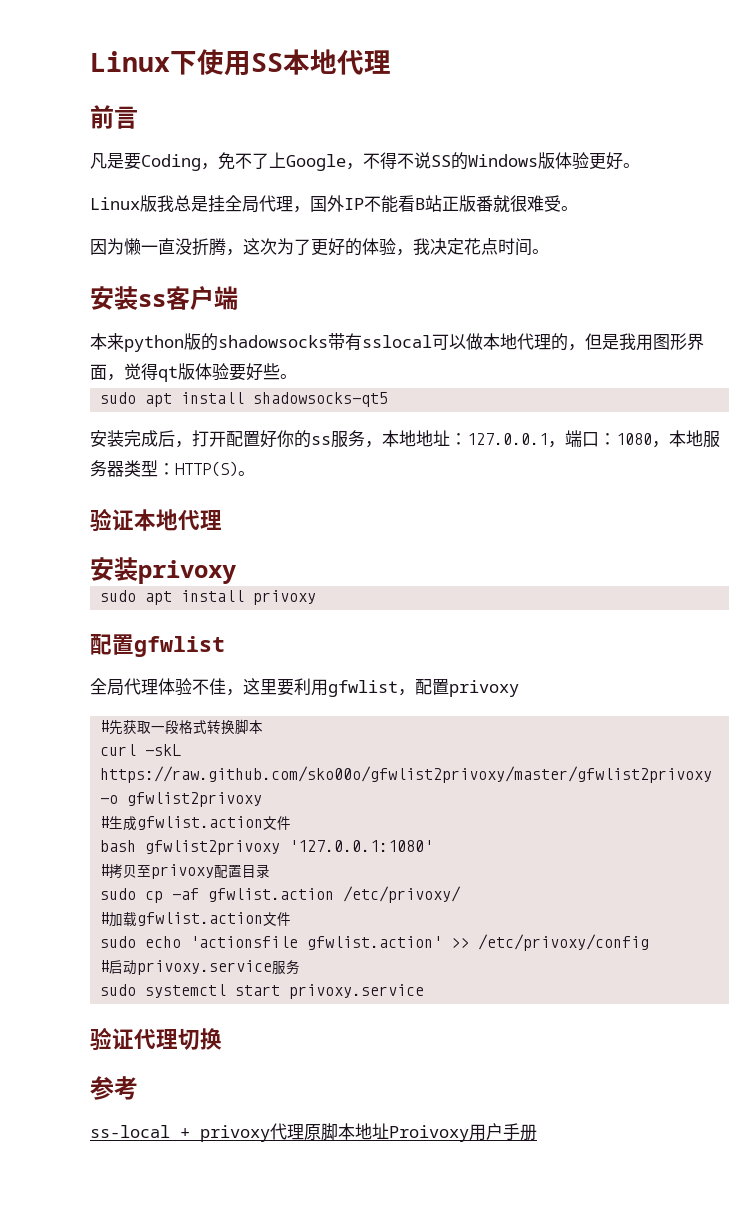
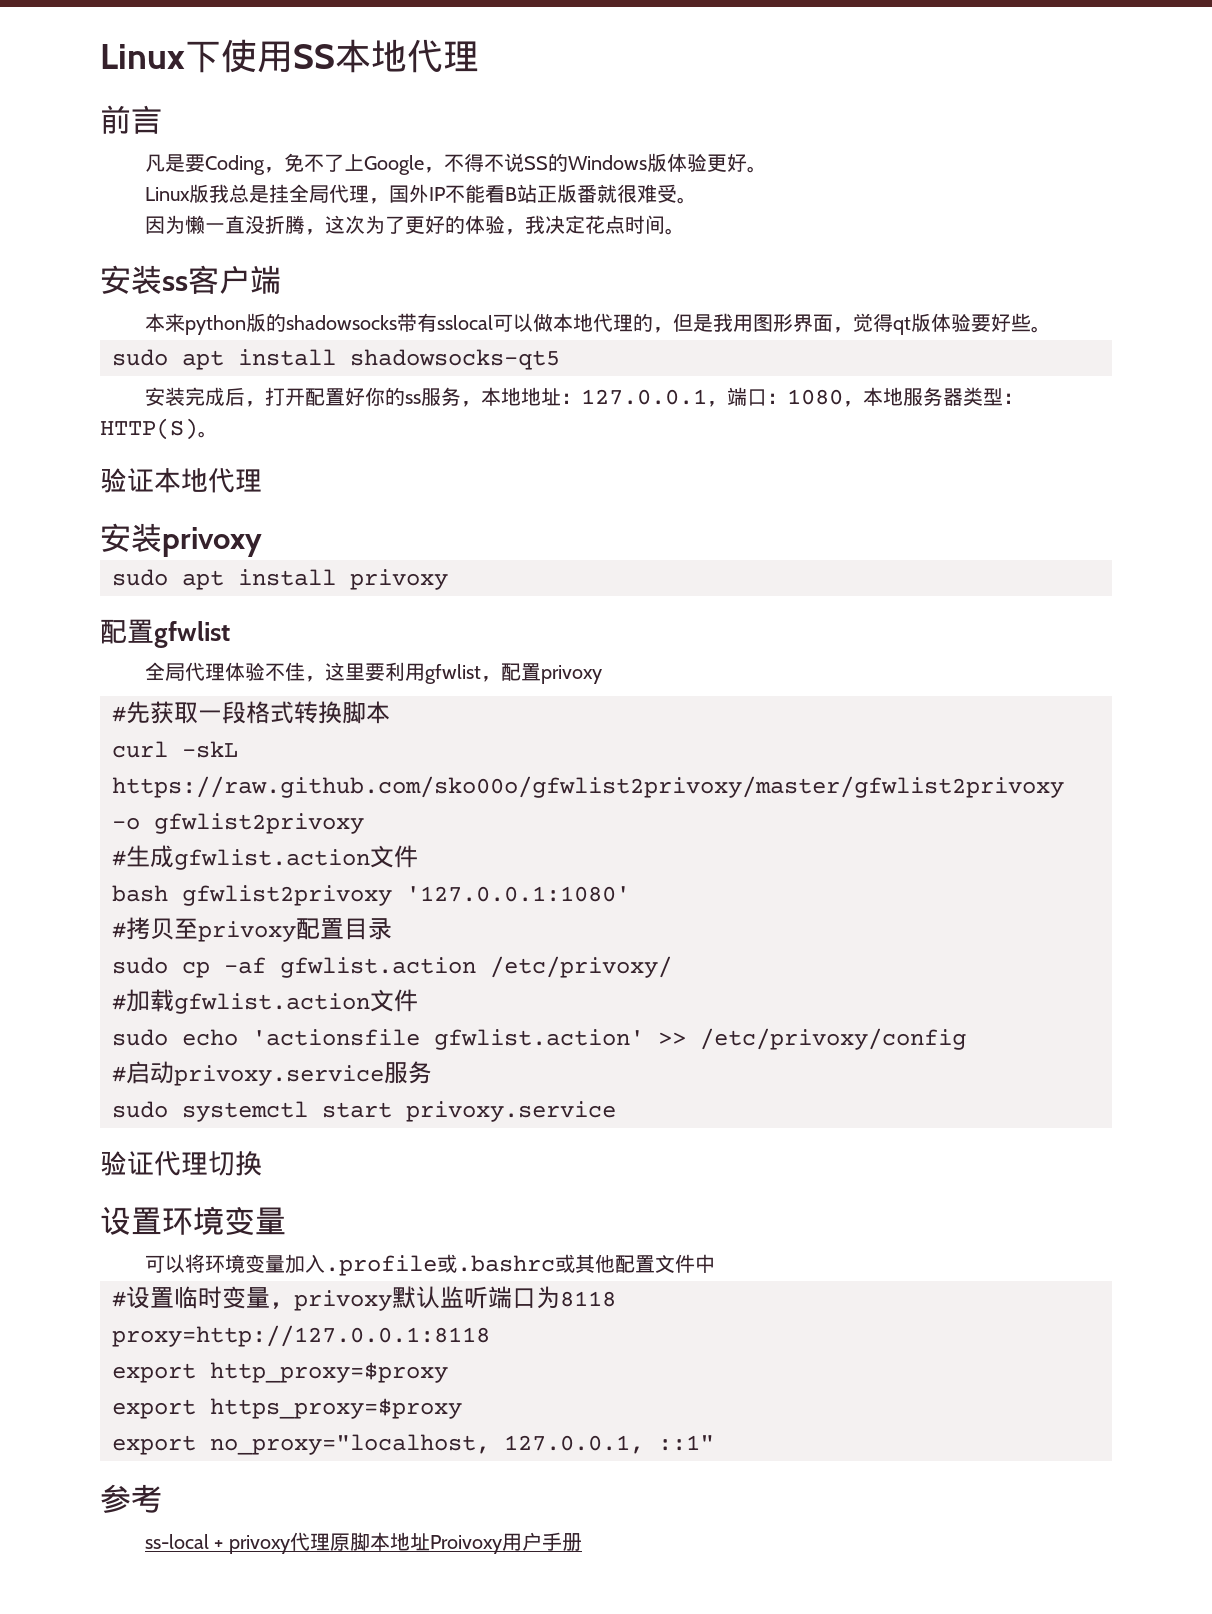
+ 设置环境变量
+ 可以将环境变量加入.profile或.bashrc或其他配置文件中
+ #设置临时变量，privoxy默认监听端口为8118
+ proxy=http://127.0.0.1:8118
+ export http_proxy=$proxy
+ export https_proxy=$proxy
+ export no_proxy="localhost, 127.0.0.1, ::1"

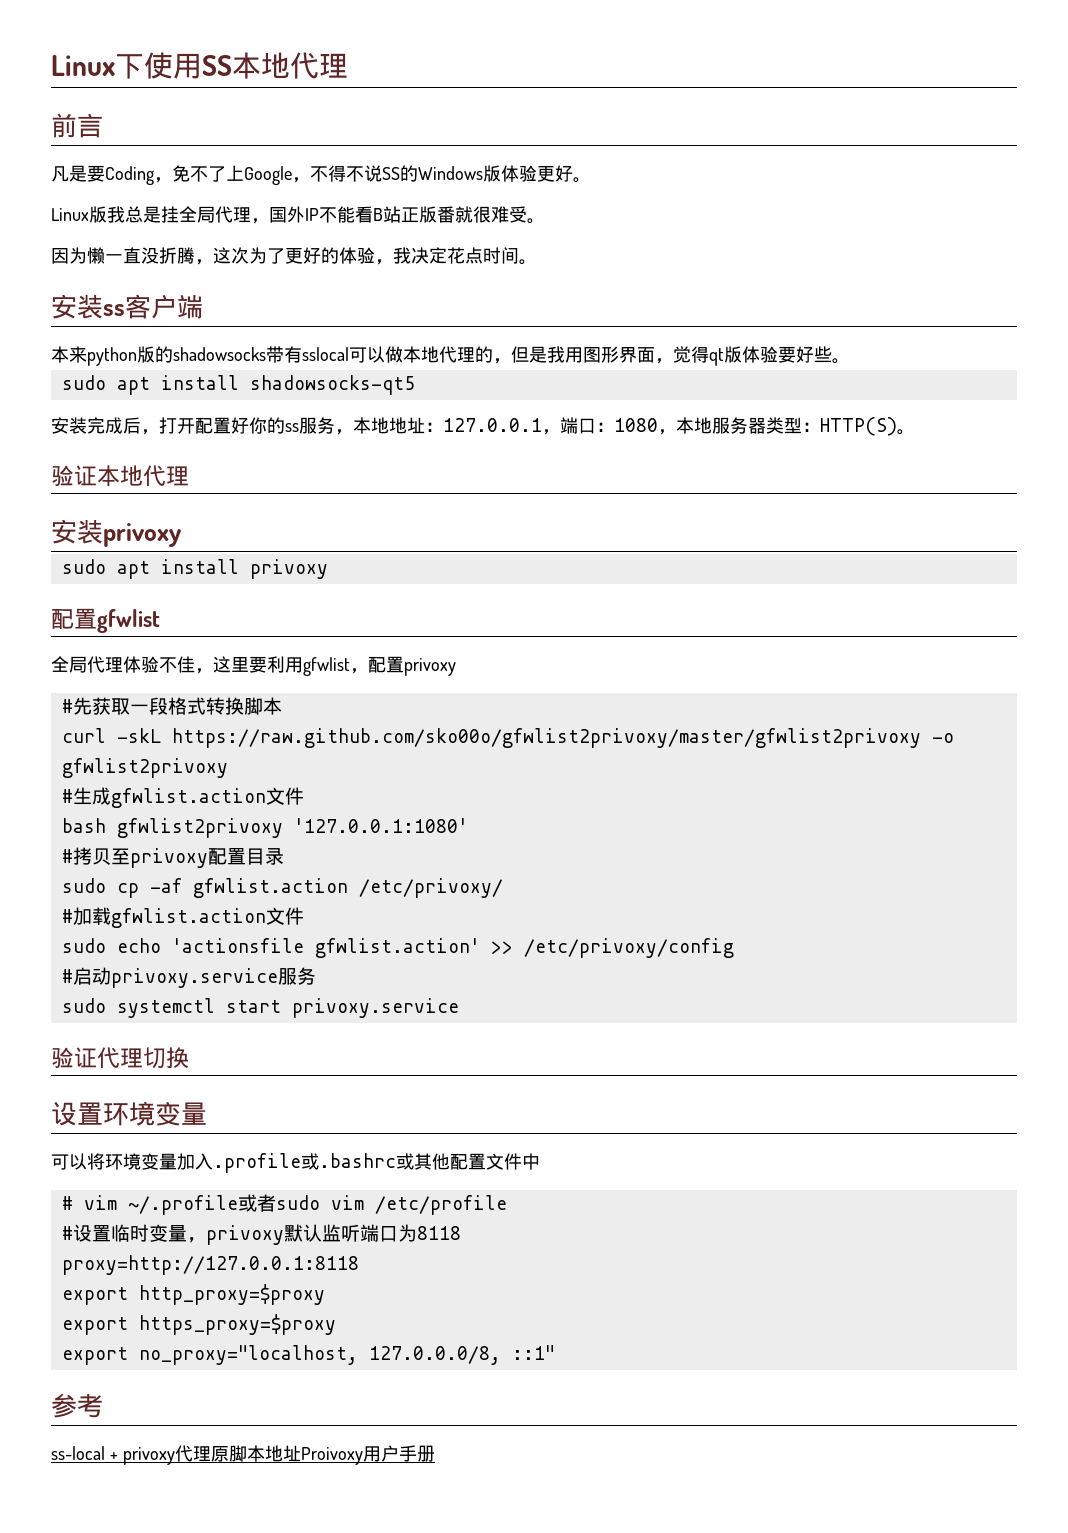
+ # vim ~/.profile或者sudo vim /etc/profile
- export no_proxy="localhost, 127.0.0.1, ::1"
+ export no_proxy="localhost, 127.0.0.0/8, ::1"

